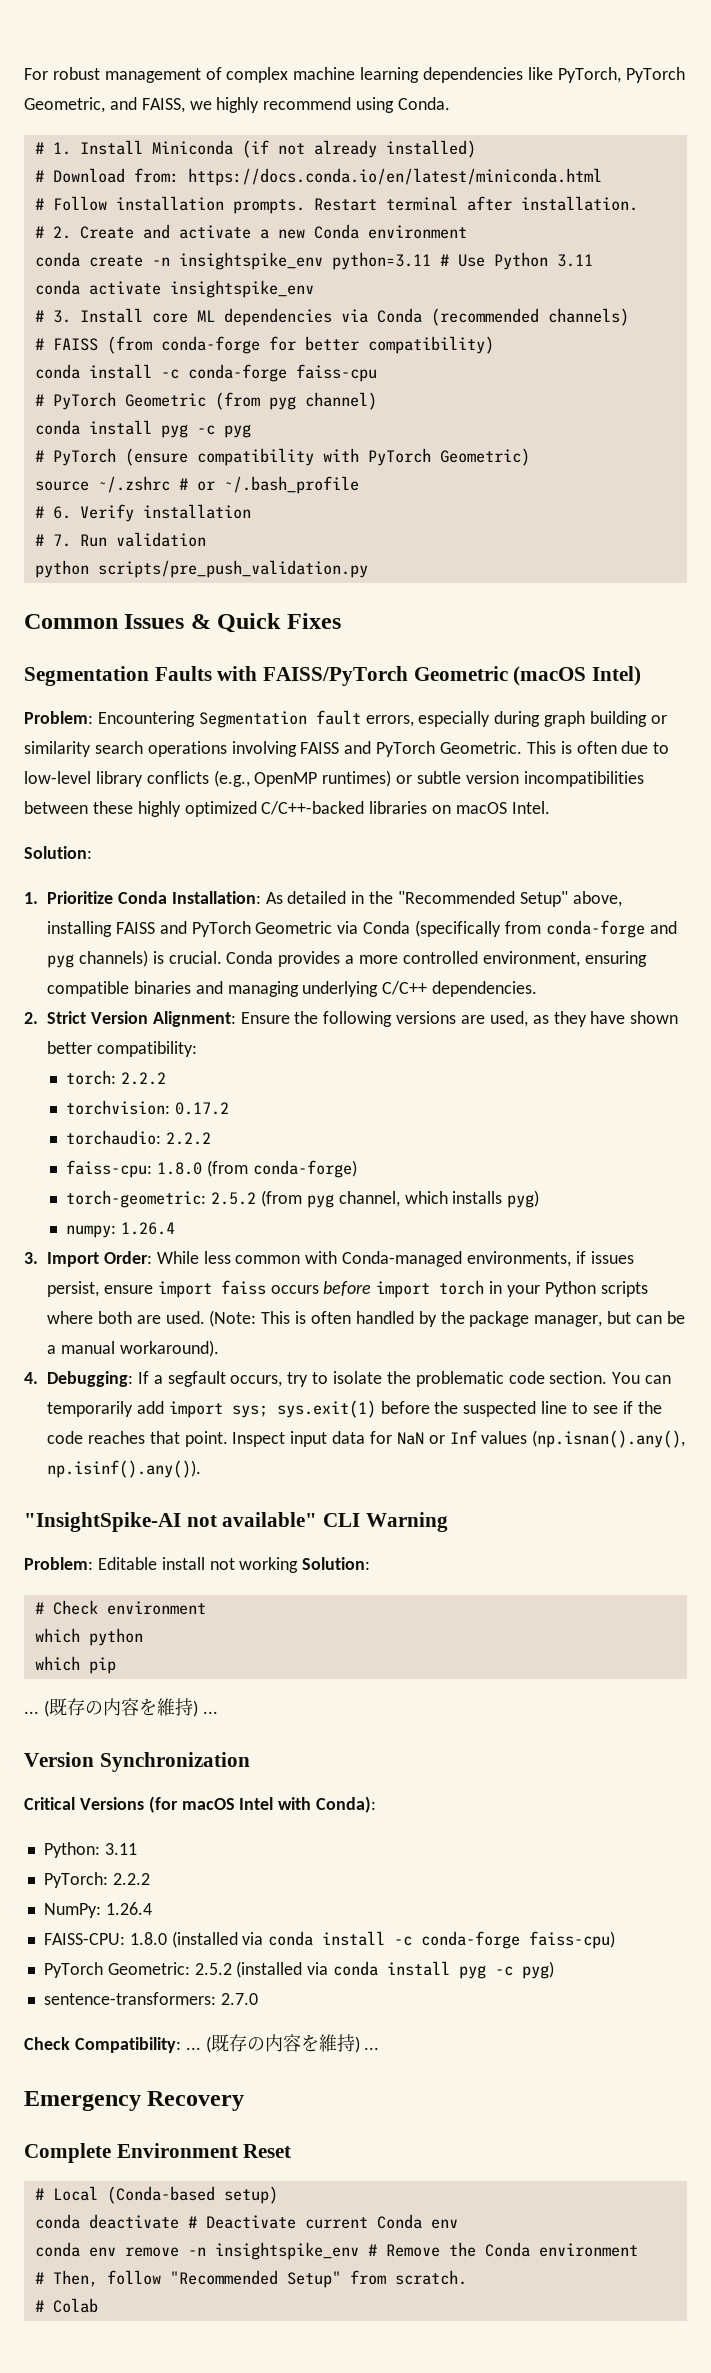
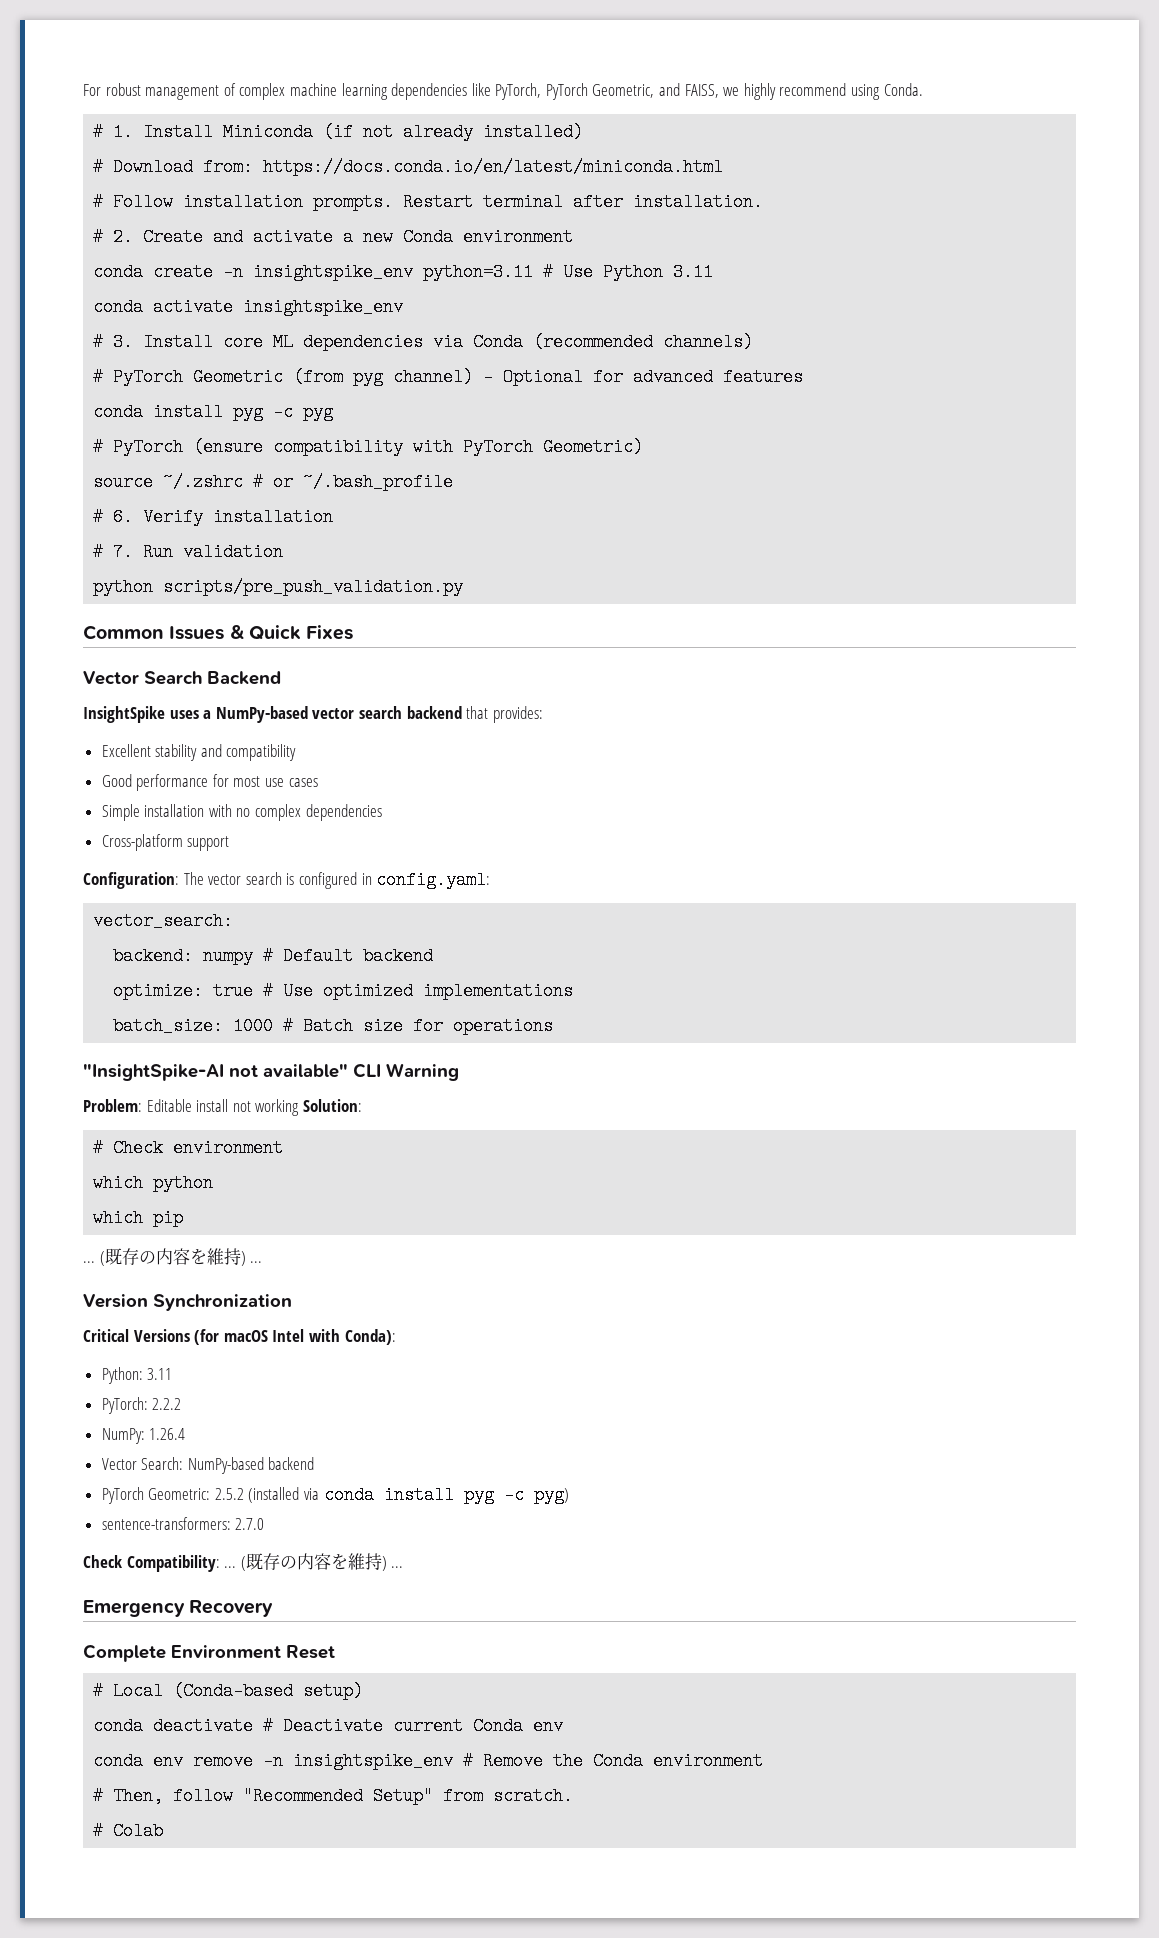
- # FAISS (from conda-forge for better compatibility)
- conda install -c conda-forge faiss-cpu
- # PyTorch Geometric (from pyg channel)
+ # PyTorch Geometric (from pyg channel) - Optional for advanced features
- Segmentation Faults with FAISS/PyTorch Geometric (macOS Intel)
- Problem: Encountering Segmentation fault errors, especially during graph building or similarity search operations involving FAISS and PyTorch Geometric. This is often due to low-level library conflicts (e.g., OpenMP runtimes) or subtle version incompatibilities between these highly optimized C/C++-backed libraries on macOS Intel.
- Solution:
- 1. Prioritize Conda Installation: As detailed in the "Recommended Setup" above, installing FAISS and PyTorch Geometric via Conda (specifically from conda-forge and pyg channels) is crucial. Conda provides a more controlled environment, ensuring compatible binaries and managing underlying C/C++ dependencies.
- 2. Strict Version Alignment: Ensure the following versions are used, as they have shown better compatibility:
- torch: 2.2.2
- torchvision: 0.17.2
- torchaudio: 2.2.2
- faiss-cpu: 1.8.0 (from conda-forge)
- torch-geometric: 2.5.2 (from pyg channel, which installs pyg)
- numpy: 1.26.4
- 3. Import Order: While less common with Conda-managed environments, if issues persist, ensure import faiss occurs before import torch in your Python scripts where both are used. (Note: This is often handled by the package manager, but can be a manual workaround).
- 4. Debugging: If a segfault occurs, try to isolate the problematic code section. You can temporarily add import sys; sys.exit(1) before the suspected line to see if the code reaches that point. Inspect input data for NaN or Inf values (np.isnan().any(), np.isinf().any()).
+ Vector Search Backend
+ InsightSpike uses a NumPy-based vector search backend that provides:
+ Excellent stability and compatibility
+ Good performance for most use cases
+ Simple installation with no complex dependencies
+ Cross-platform support
+ Configuration: The vector search is configured in config.yaml:
+ vector_search:
+ backend: numpy # Default backend
+ optimize: true # Use optimized implementations
+ batch_size: 1000 # Batch size for operations
- FAISS-CPU: 1.8.0 (installed via conda install -c conda-forge faiss-cpu)
+ Vector Search: NumPy-based backend

